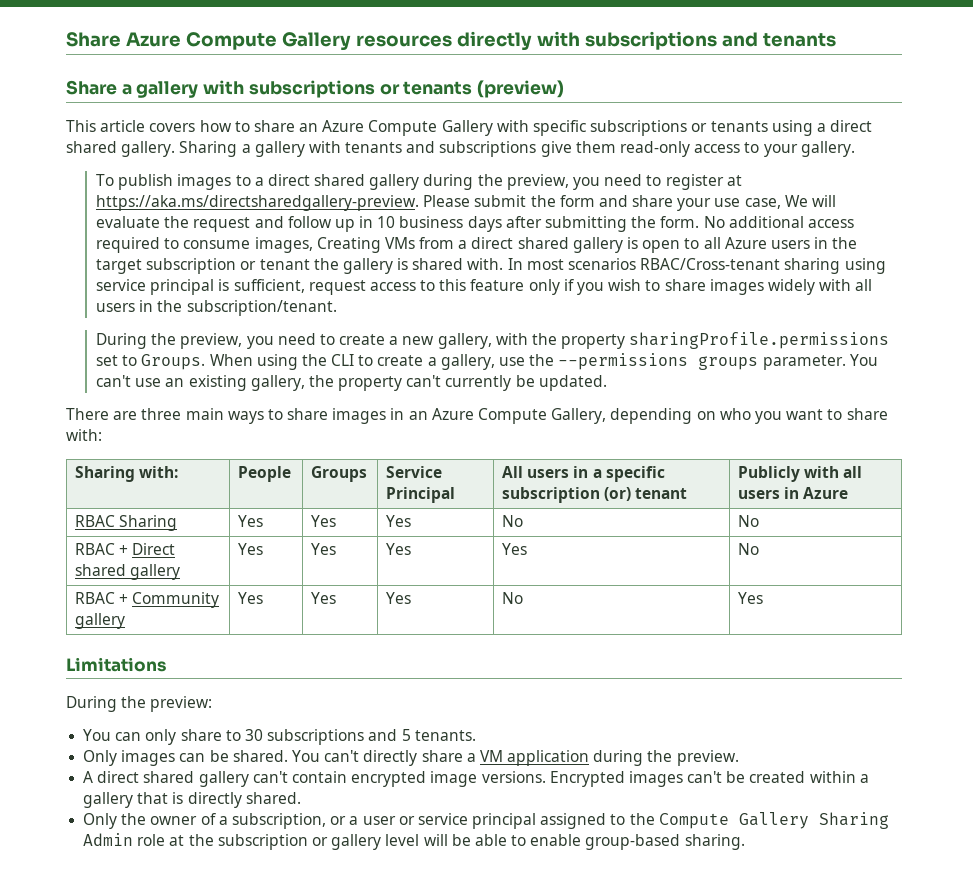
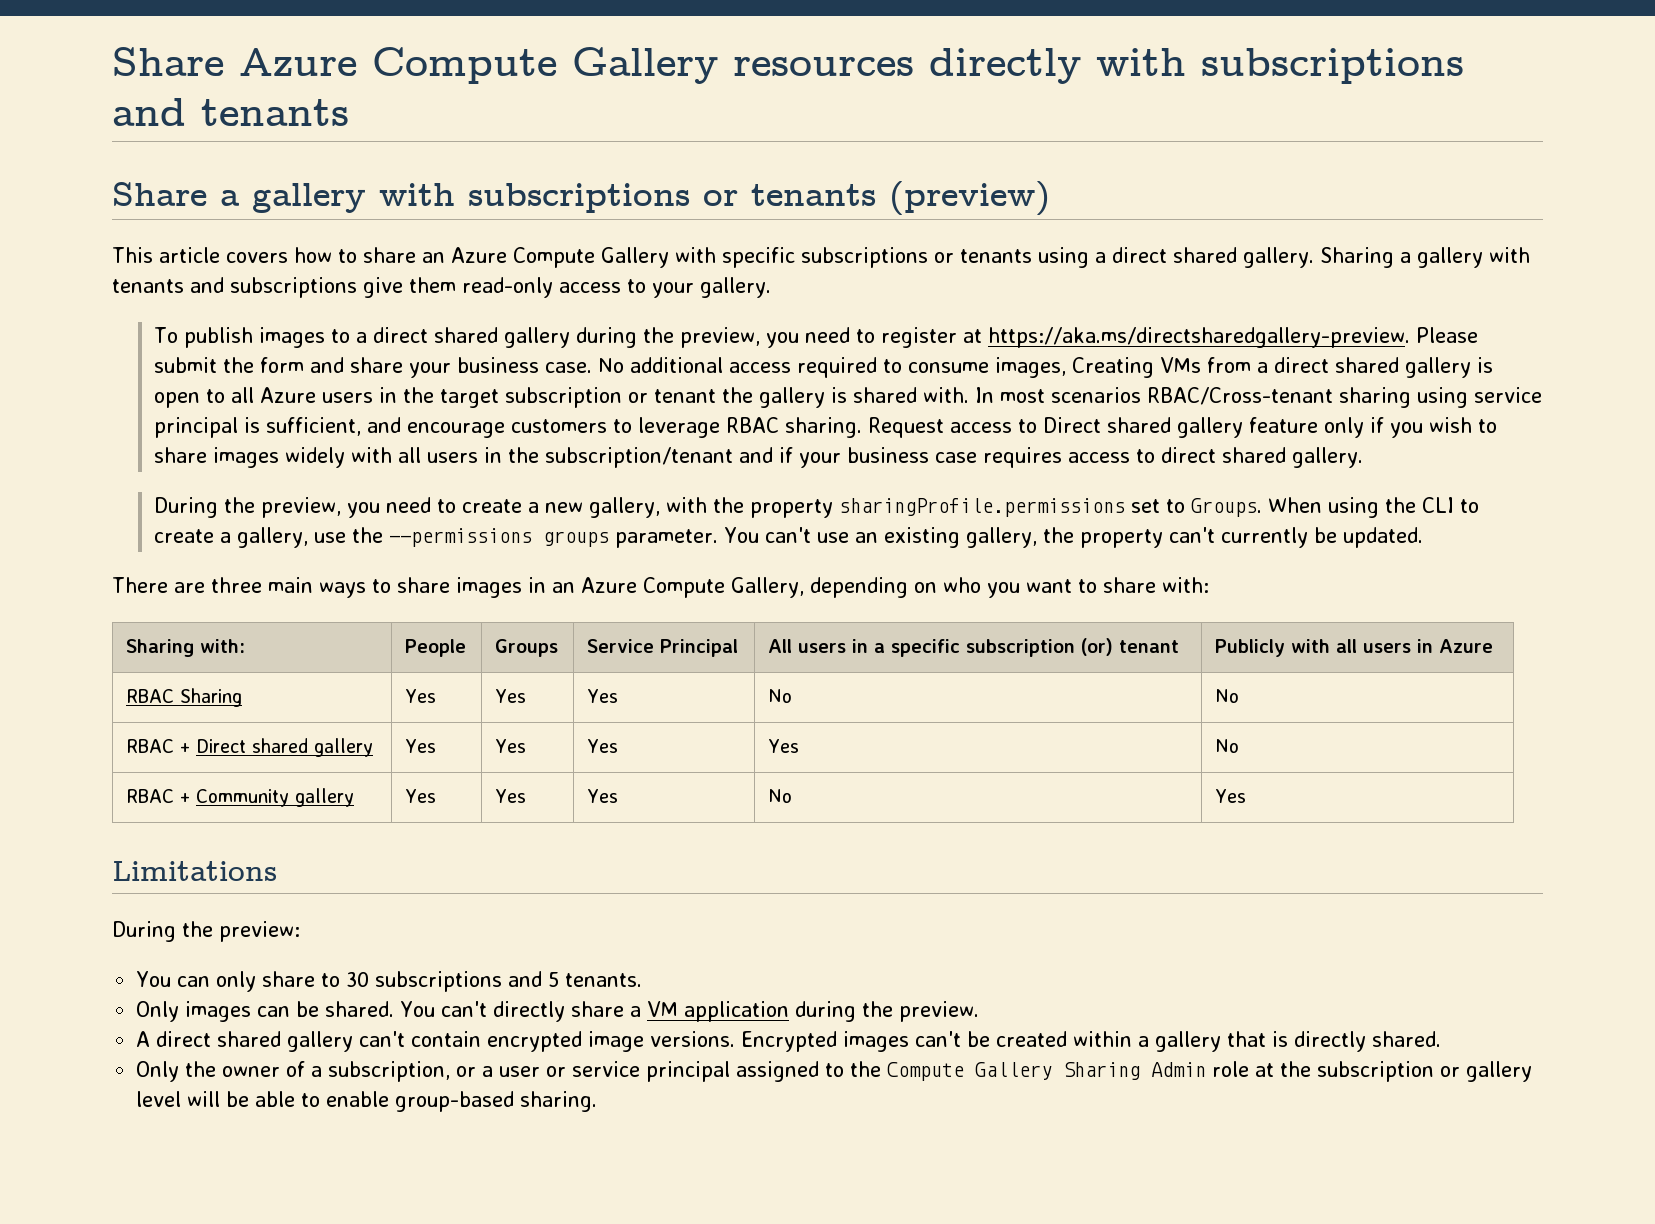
- To publish images to a direct shared gallery during the preview, you need to register at https://aka.ms/directsharedgallery-preview. Please submit the form and share your use case, We will evaluate the request and follow up in 10 business days after submitting the form.
+ To publish images to a direct shared gallery during the preview, you need to register at https://aka.ms/directsharedgallery-preview. Please submit the form and share your business case.
- In most scenarios RBAC/Cross-tenant sharing using service principal is sufficient, request access to this feature only if you wish to share images widely with all users in the subscription/tenant.
+ In most scenarios RBAC/Cross-tenant sharing using service principal is sufficient, and encourage customers to leverage RBAC sharing. Request access to Direct shared gallery feature only if you wish to share images widely with all users in the subscription/tenant and if your business case requires access to direct shared gallery.

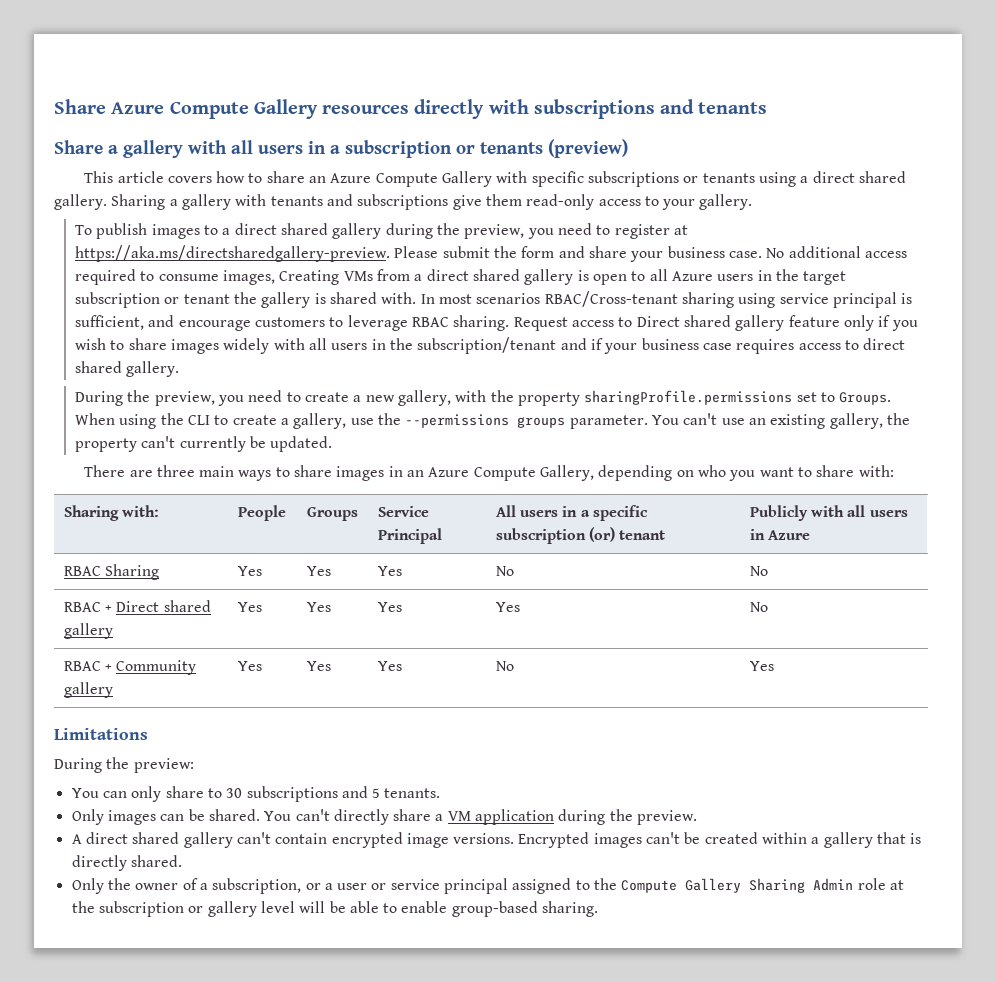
- Share a gallery with subscriptions or tenants (preview)
+ Share a gallery with all users in a subscription or tenants (preview)

